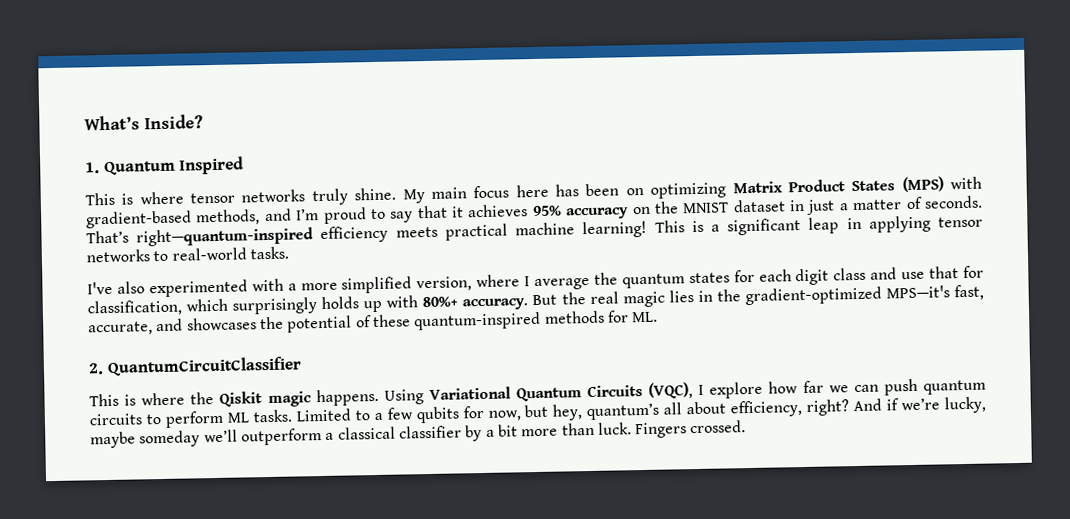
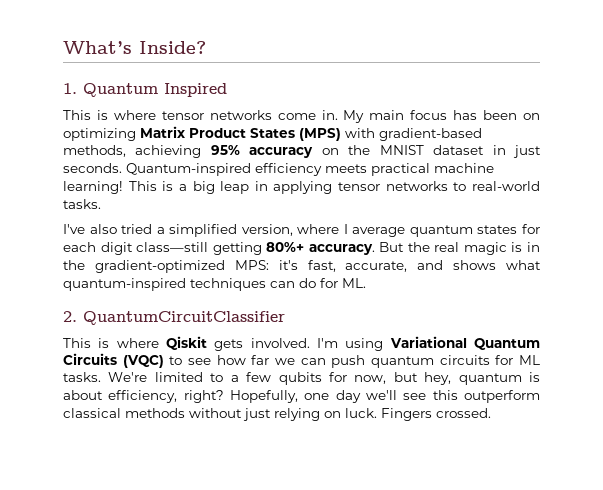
- This is where tensor networks truly shine.
+ This is where tensor networks come in.
- My main focus here has been on optimizing Matrix Product States (MPS) with gradient-based methods, and I’m proud to say that it achieves 95% accuracy on the MNIST dataset in just a matter of seconds. That’s right—quantum-inspired efficiency meets practical machine learning!
+ My main focus has been on optimizing Matrix Product States (MPS) with gradient-based methods, achieving 95% accuracy on the MNIST dataset in just seconds. Quantum-inspired efficiency meets practical machine learning!
- This is a significant leap in applying tensor networks to real-world tasks.
+ This is a big leap in applying tensor networks to real-world tasks.
- I've also experimented with a more simplified version, where I average the quantum states for each digit class and use that for classification, which surprisingly holds up with 80%+ accuracy.
+ I've also tried a simplified version, where I average quantum states for each digit class—still getting 80%+ accuracy.
- But the real magic lies in the gradient-optimized MPS—it's fast, accurate, and showcases the potential of these quantum-inspired methods for ML.
+ But the real magic is in the gradient-optimized MPS: it's fast, accurate, and shows what quantum-inspired techniques can do for ML.
- This is where the Qiskit magic happens. Using Variational Quantum Circuits (VQC), I explore how far we can push quantum circuits to perform ML tasks. Limited to a few qubits for now, but hey, quantum’s all about efficiency, right?
+ This is where Qiskit gets involved. I'm using Variational Quantum Circuits (VQC) to see how far we can push quantum circuits for ML tasks. We're limited to a few qubits for now, but hey, quantum is about efficiency, right?
- And if we’re lucky, maybe someday we’ll outperform a classical classifier by a bit more than luck.
+ Hopefully, one day we'll see this outperform classical methods without just relying on luck.

